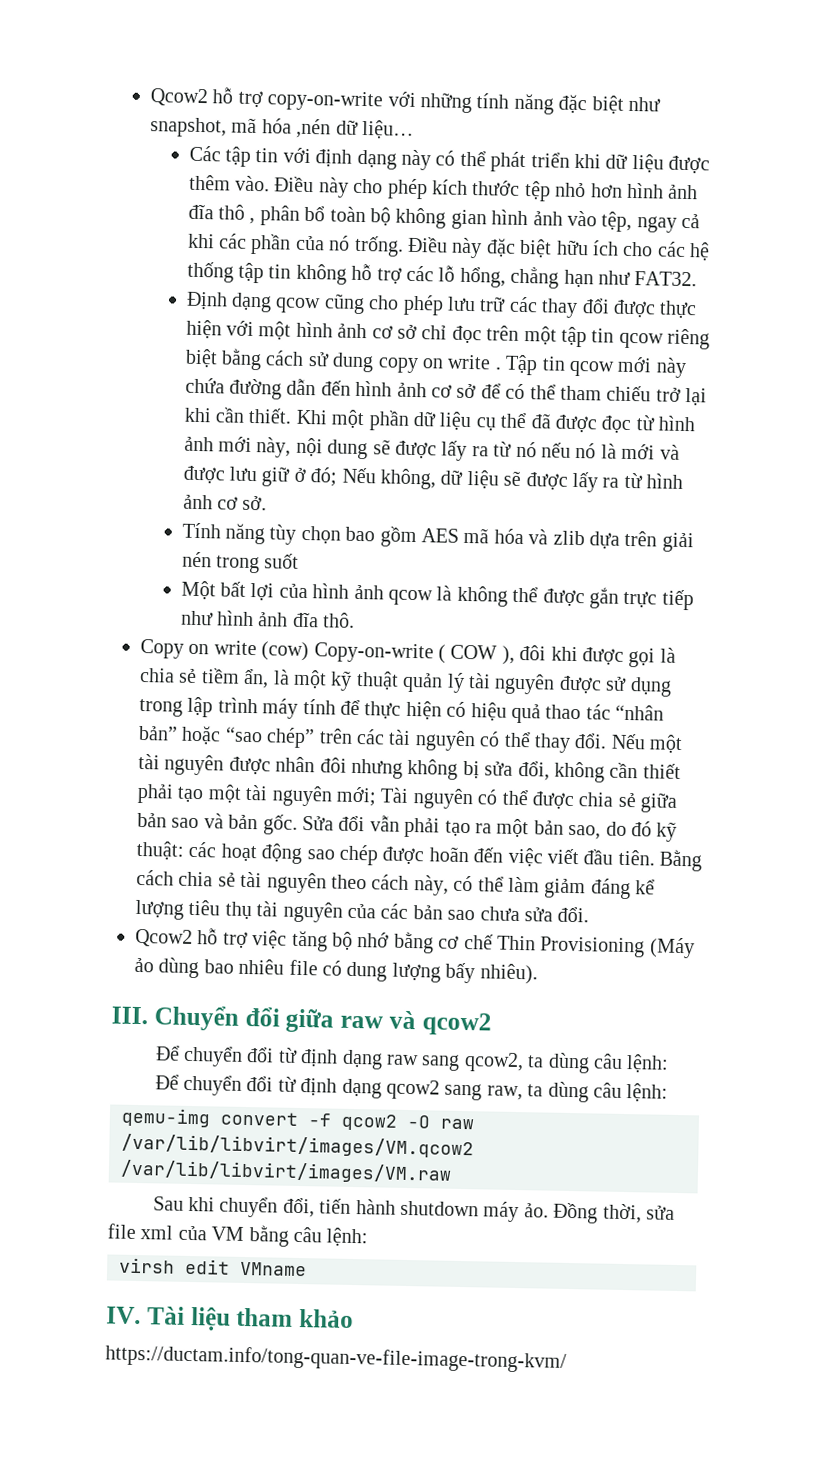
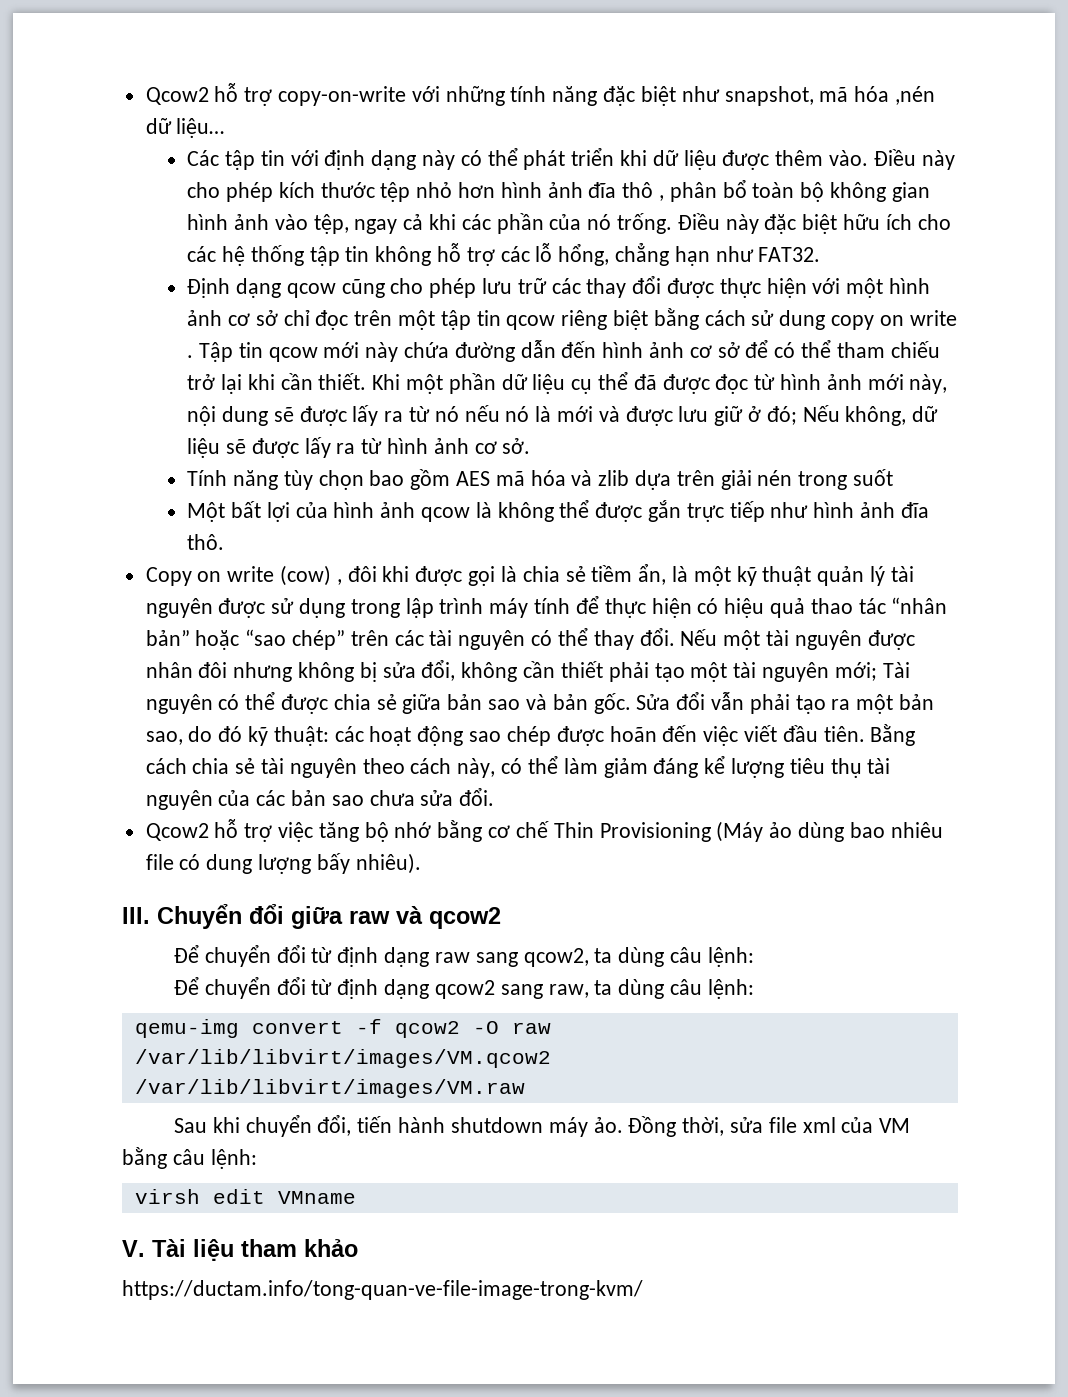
- Copy on write (cow) Copy-on-write ( COW ), đôi khi được gọi là chia sẻ tiềm ẩn, là một kỹ thuật quản lý tài nguyên được sử dụng trong lập trình máy tính để thực hiện có hiệu quả thao tác “nhân bản” hoặc “sao chép” trên các tài nguyên có thể thay đổi.
+ Copy on write (cow) , đôi khi được gọi là chia sẻ tiềm ẩn, là một kỹ thuật quản lý tài nguyên được sử dụng trong lập trình máy tính để thực hiện có hiệu quả thao tác “nhân bản” hoặc “sao chép” trên các tài nguyên có thể thay đổi.
- IV. Tài liệu tham khảo
+ V. Tài liệu tham khảo

